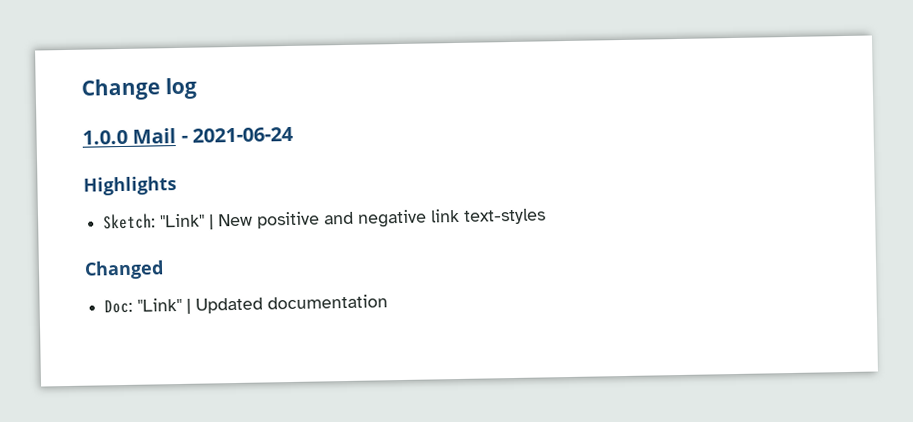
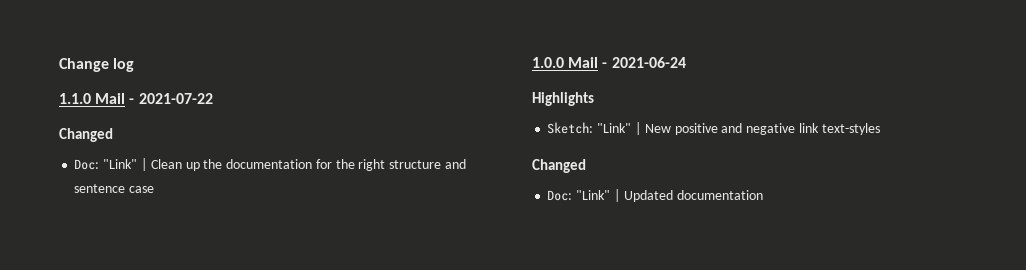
+ 1.1.0 Mail - 2021-07-22
+ Changed
+ Doc: "Link" | Clean up the documentation for the right structure and sentence case

